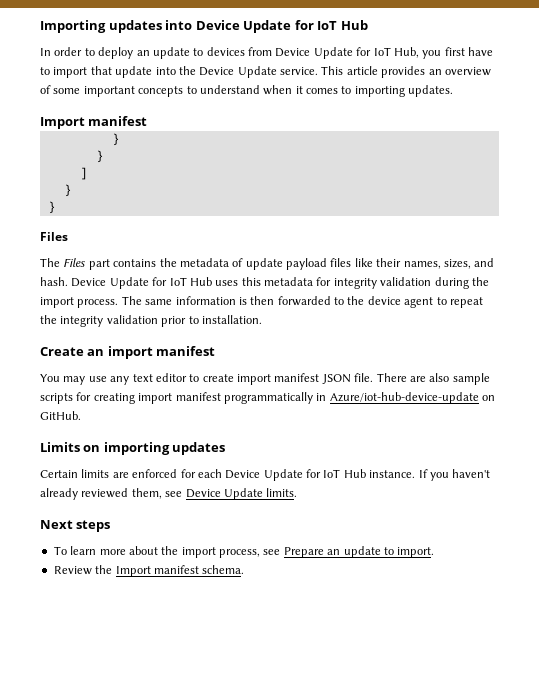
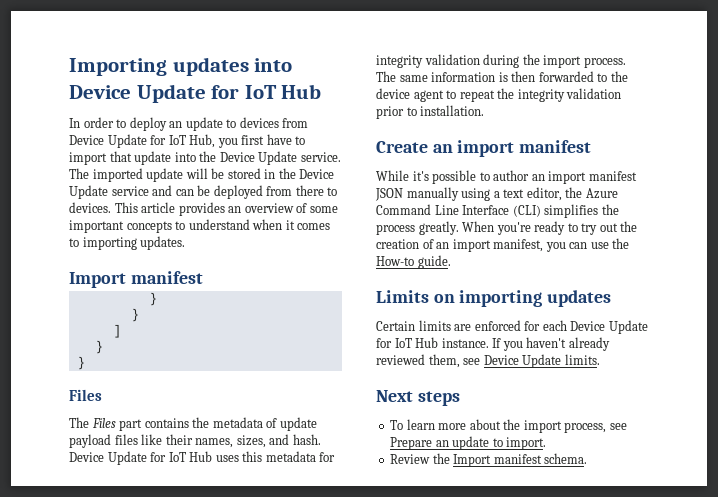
+ The imported update will be stored in the Device Update service and can be deployed from there to devices.
- You may use any text editor to create import manifest JSON file. There are also sample scripts for creating import manifest programmatically in Azure/iot-hub-device-update on GitHub.
+ While it's possible to author an import manifest JSON manually using a text editor, the Azure Command Line Interface (CLI) simplifies the process greatly. When you're ready to try out the creation of an import manifest, you can use the How-to guide.

